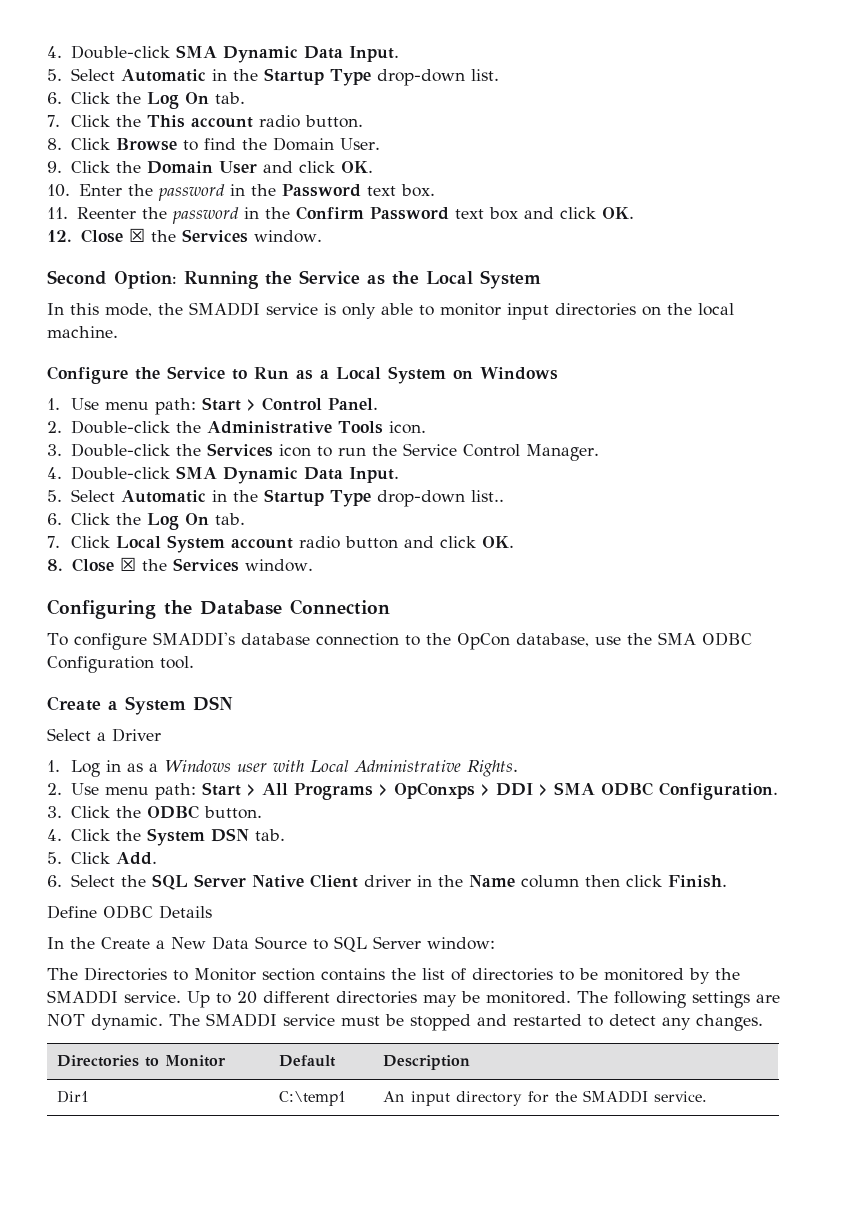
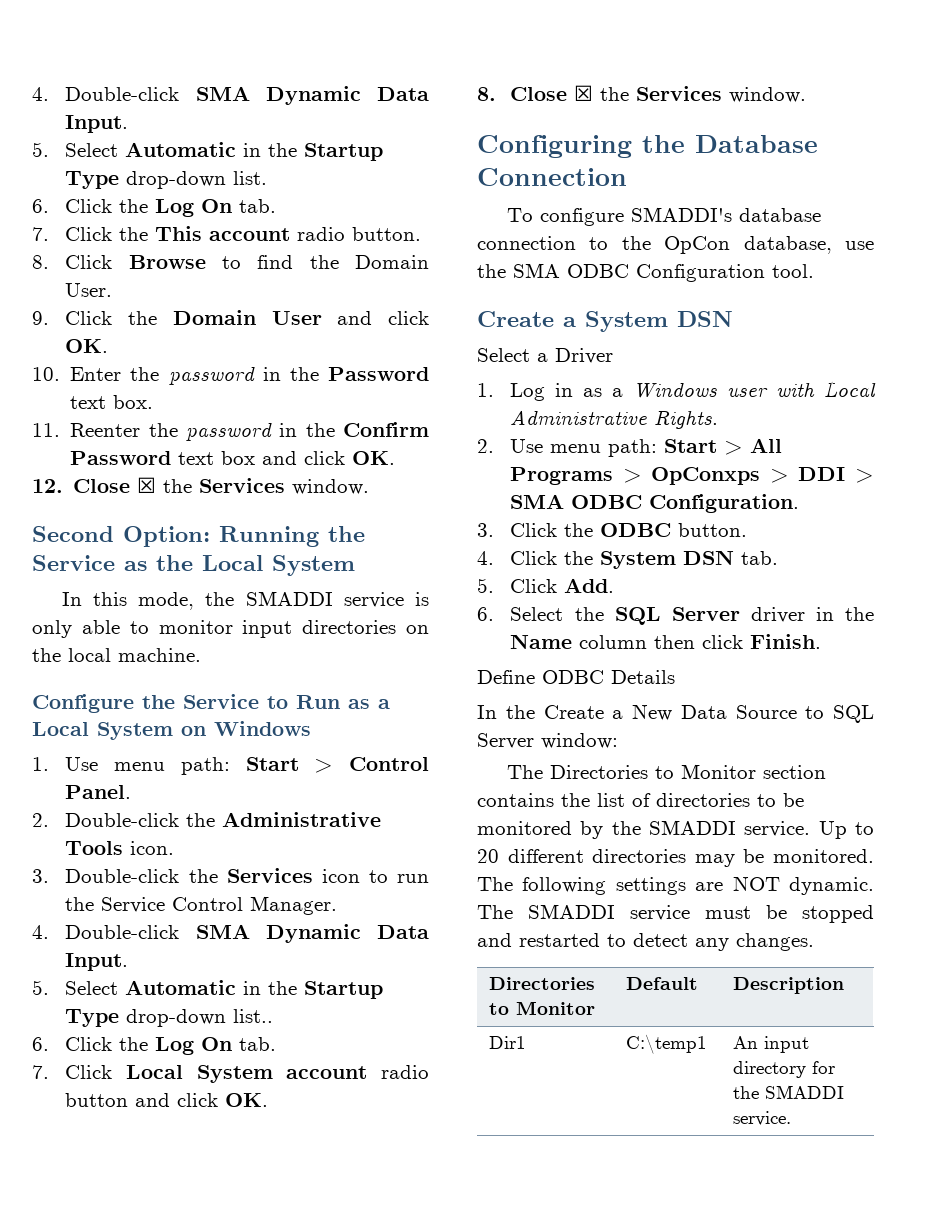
- 6. Select the SQL Server Native Client driver in the Name column then click Finish.
+ 6. Select the SQL Server driver in the Name column then click Finish.

